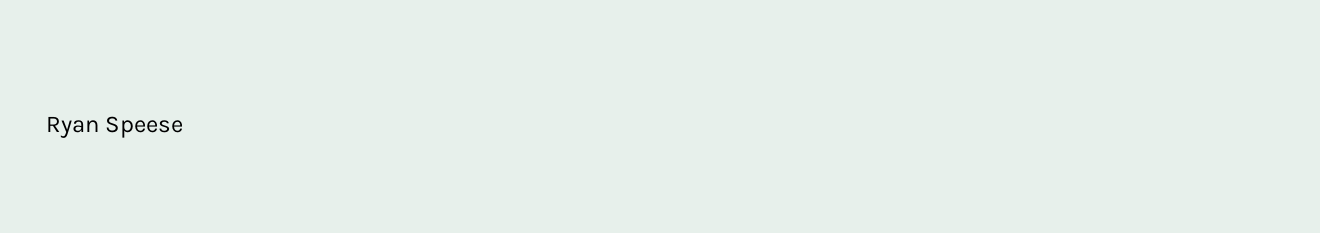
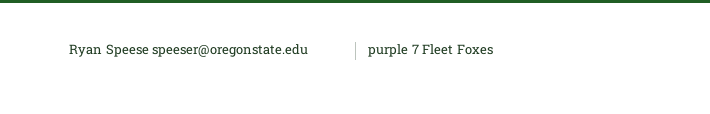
- Ryan Speese
+ Ryan Speese speeser@oregonstate.edu purple 7 Fleet Foxes

